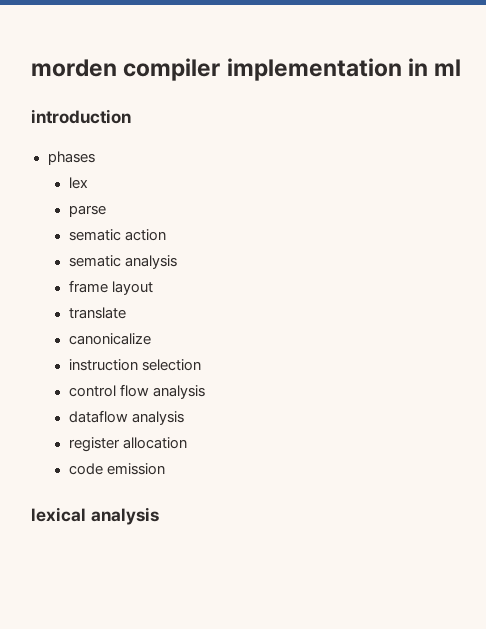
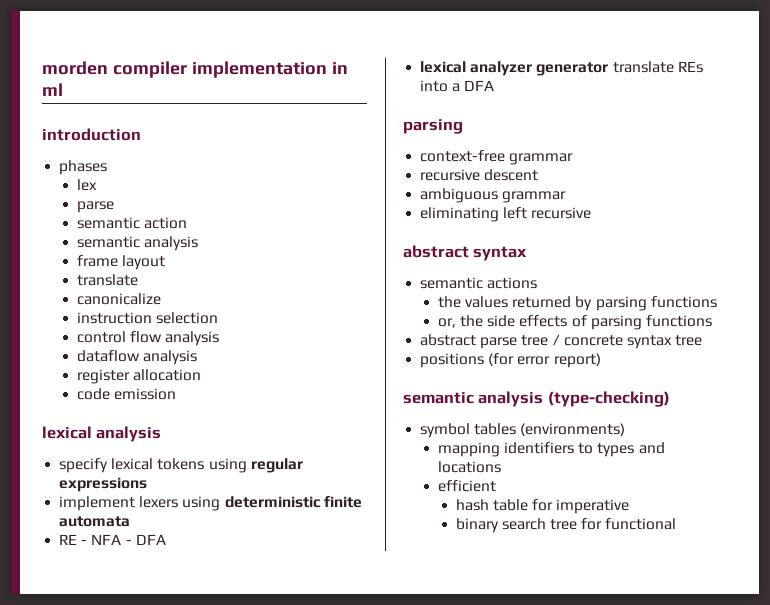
- sematic action
- sematic analysis
+ semantic action
+ semantic analysis
+ specify lexical tokens using regular expressions
+ implement lexers using deterministic finite automata
+ RE - NFA - DFA
+ lexical analyzer generator translate REs into a DFA
+ parsing
+ context-free grammar
+ recursive descent
+ ambiguous grammar
+ eliminating left recursive
+ abstract syntax
+ semantic actions
+ the values returned by parsing functions
+ or, the side effects of parsing functions
+ abstract parse tree / concrete syntax tree
+ positions (for error report)
+ semantic analysis (type-checking)
+ symbol tables (environments)
+ mapping identifiers to types and locations
+ efficient
+ hash table for imperative
+ binary search tree for functional

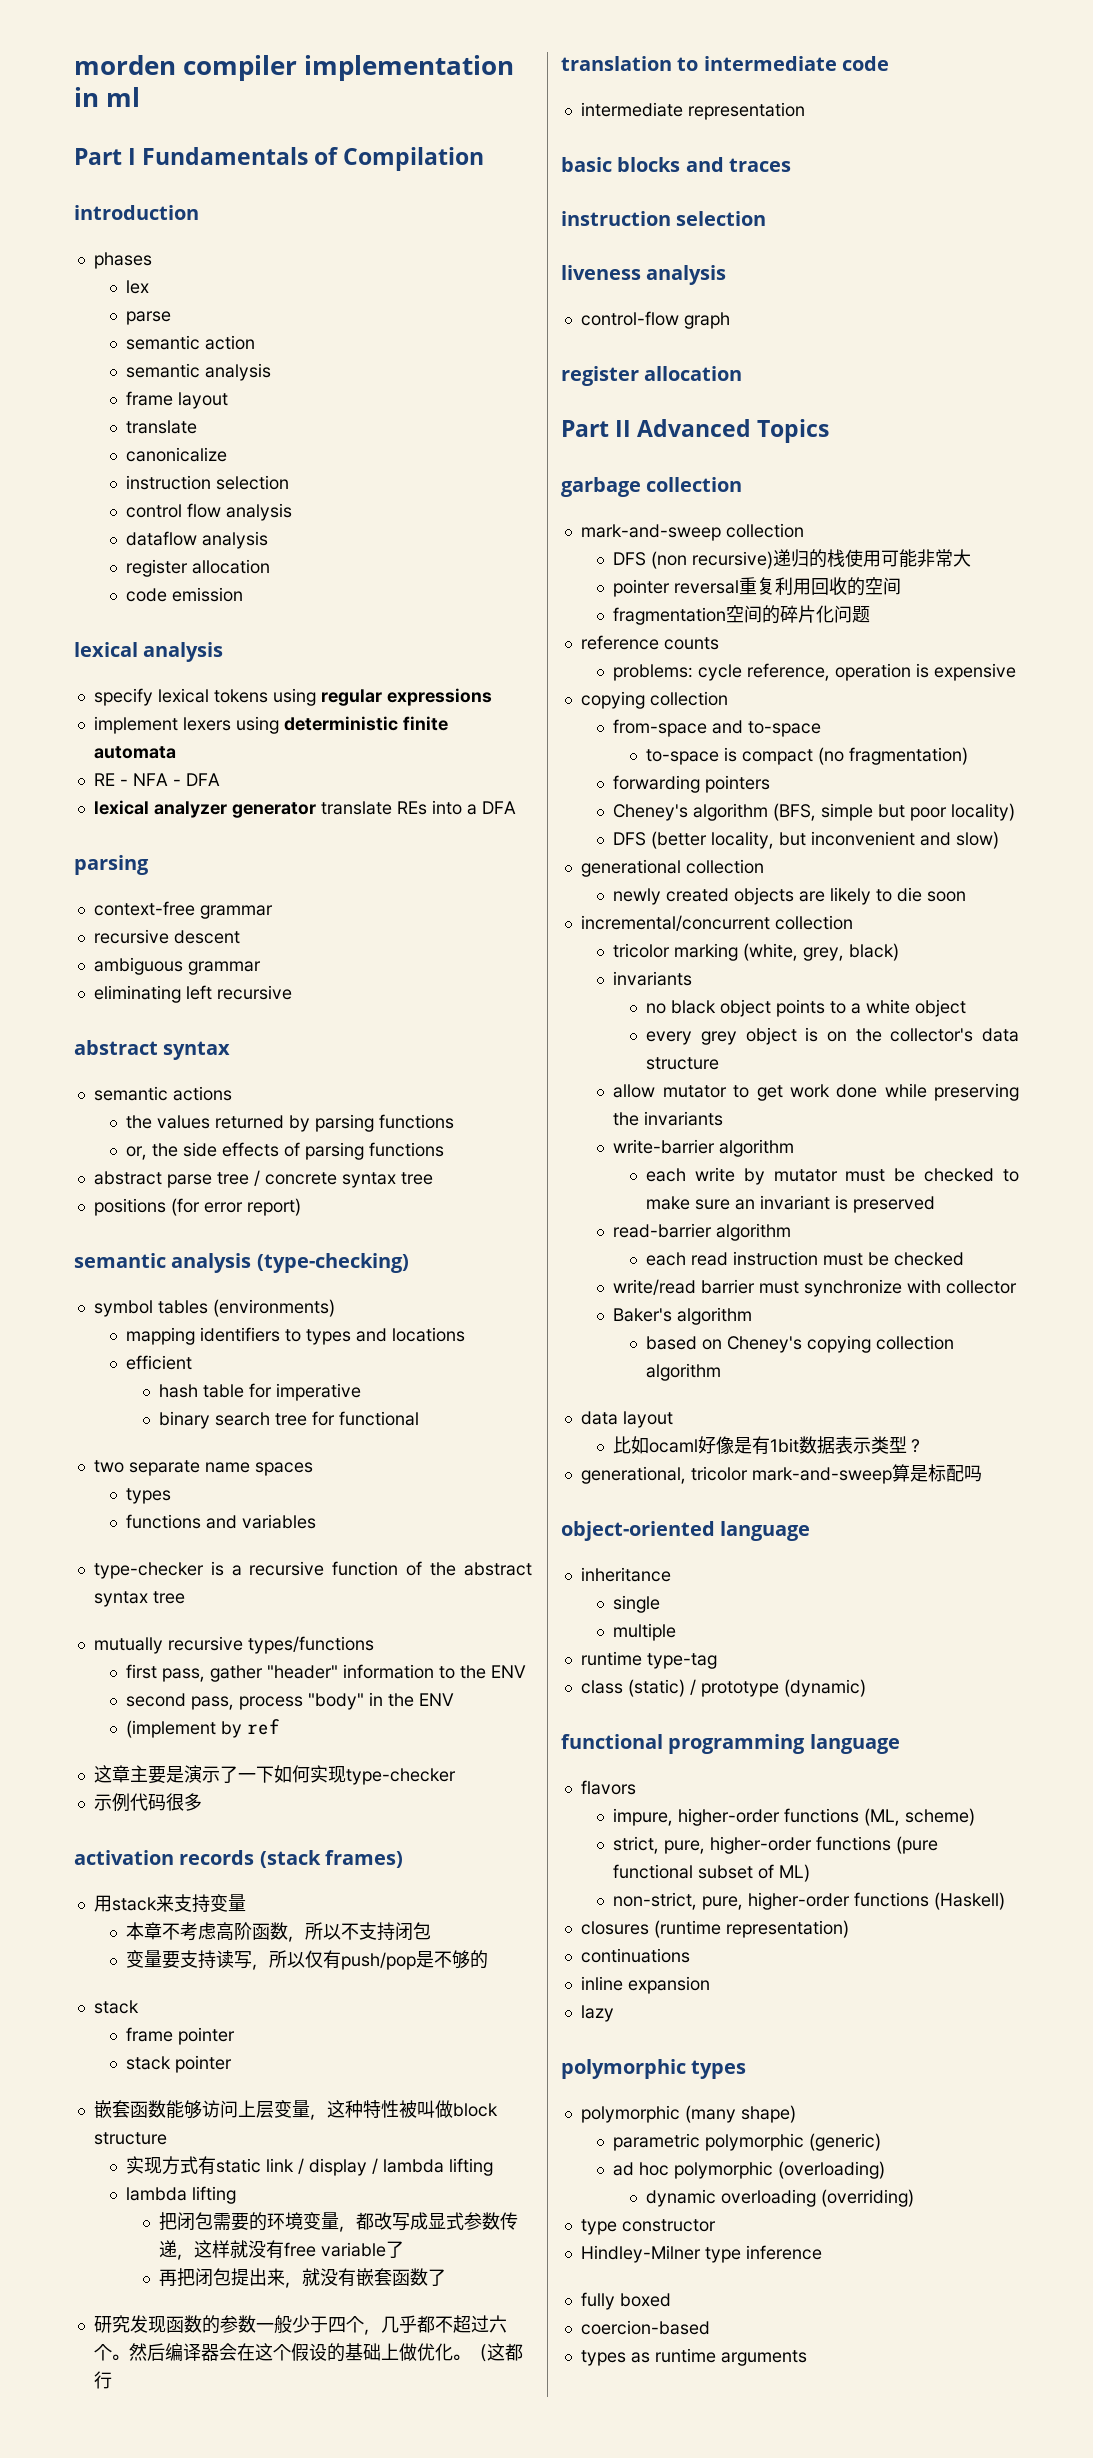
+ Part I Fundamentals of Compilation
+ two separate name spaces
+ types
+ functions and variables
+ type-checker is a recursive function of the abstract syntax tree
+ mutually recursive types/functions
+ first pass, gather "header" information to the ENV
+ second pass, process "body" in the ENV
+ (implement by ref
+ 这章主要是演示了一下如何实现type-checker
+ 示例代码很多
+ activation records (stack frames)
+ 用stack来支持变量
+ 本章不考虑高阶函数，所以不支持闭包
+ 变量要支持读写，所以仅有push/pop是不够的
+ stack
+ frame pointer
+ stack pointer
+ 嵌套函数能够访问上层变量，这种特性被叫做block structure
+ 实现方式有static link / display / lambda lifting
+ lambda lifting
+ 把闭包需要的环境变量，都改写成显式参数传递，这样就没有free variable了
+ 再把闭包提出来，就没有嵌套函数了
+ 研究发现函数的参数一般少于四个，几乎都不超过六个。然后编译器会在这个假设的基础上做优化。（这都行
+ translation to intermediate code
+ intermediate representation
+ basic blocks and traces
+ instruction selection
+ liveness analysis
+ control-flow graph
+ register allocation
+ Part II Advanced Topics
+ garbage collection
+ mark-and-sweep collection
+ DFS (non recursive)递归的栈使用可能非常大
+ pointer reversal重复利用回收的空间
+ fragmentation空间的碎片化问题
+ reference counts
+ problems: cycle reference, operation is expensive
+ copying collection
+ from-space and to-space
+ to-space is compact (no fragmentation)
+ forwarding pointers
+ Cheney's algorithm (BFS, simple but poor locality)
+ DFS (better locality, but inconvenient and slow)
+ generational collection
+ newly created objects are likely to die soon
+ incremental/concurrent collection
+ tricolor marking (white, grey, black)
+ invariants
+ no black object points to a white object
+ every grey object is on the collector's data structure
+ allow mutator to get work done while preserving the invariants
+ write-barrier algorithm
+ each write by mutator must be checked to make sure an invariant is preserved
+ read-barrier algorithm
+ each read instruction must be checked
+ write/read barrier must synchronize with collector
+ Baker's algorithm
+ based on Cheney's copying collection algorithm
+ data layout
+ 比如ocaml好像是有1bit数据表示类型？
+ generational, tricolor mark-and-sweep算是标配吗
+ object-oriented language
+ inheritance
+ single
+ multiple
+ runtime type-tag
+ class (static) / prototype (dynamic)
+ functional programming language
+ flavors
+ impure, higher-order functions (ML, scheme)
+ strict, pure, higher-order functions (pure functional subset of ML)
+ non-strict, pure, higher-order functions (Haskell)
+ closures (runtime representation)
+ continuations
+ inline expansion
+ lazy
+ polymorphic types
+ polymorphic (many shape)
+ parametric polymorphic (generic)
+ ad hoc polymorphic (overloading)
+ dynamic overloading (overriding)
+ type constructor
+ Hindley-Milner type inference
+ fully boxed
+ coercion-based
+ types as runtime arguments

